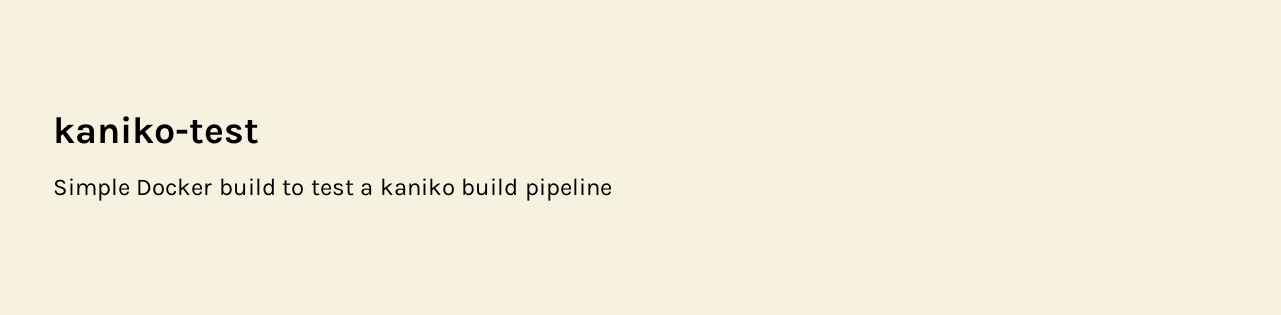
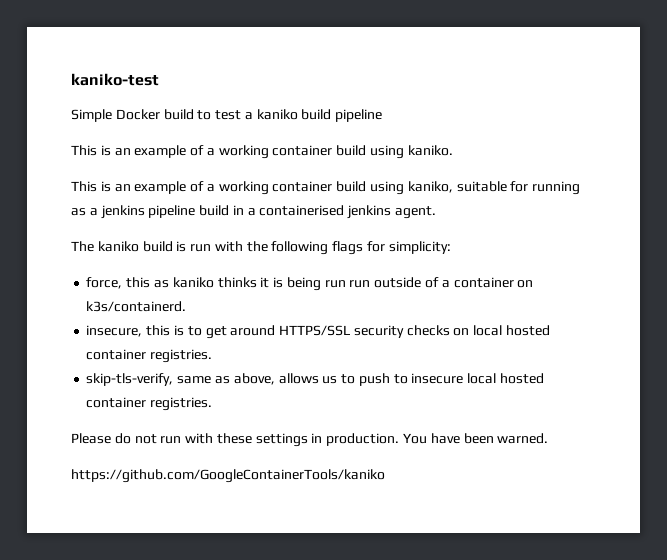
+ This is an example of a working container build using kaniko.
+ This is an example of a working container build using kaniko, suitable for running as a jenkins pipeline build in a containerised jenkins agent.
+ The kaniko build is run with the following flags for simplicity:
+ force, this as kaniko thinks it is being run run outside of a container on k3s/containerd.
+ insecure, this is to get around HTTPS/SSL security checks on local hosted container registries.
+ skip-tls-verify, same as above, allows us to push to insecure local hosted container registries.
+ Please do not run with these settings in production. You have been warned.
+ https://github.com/GoogleContainerTools/kaniko

